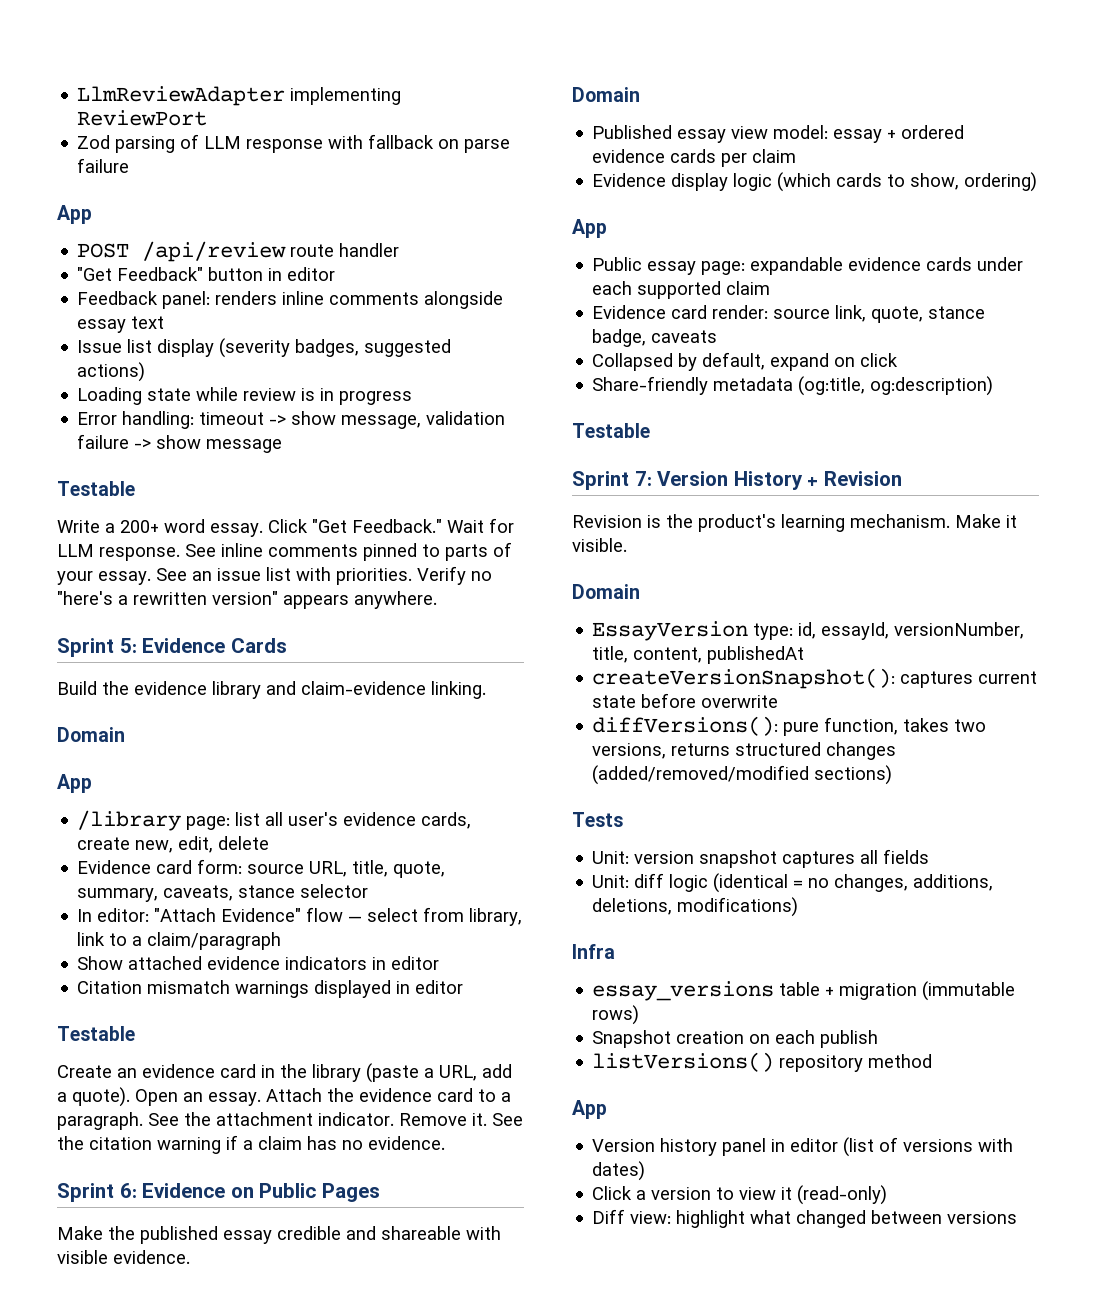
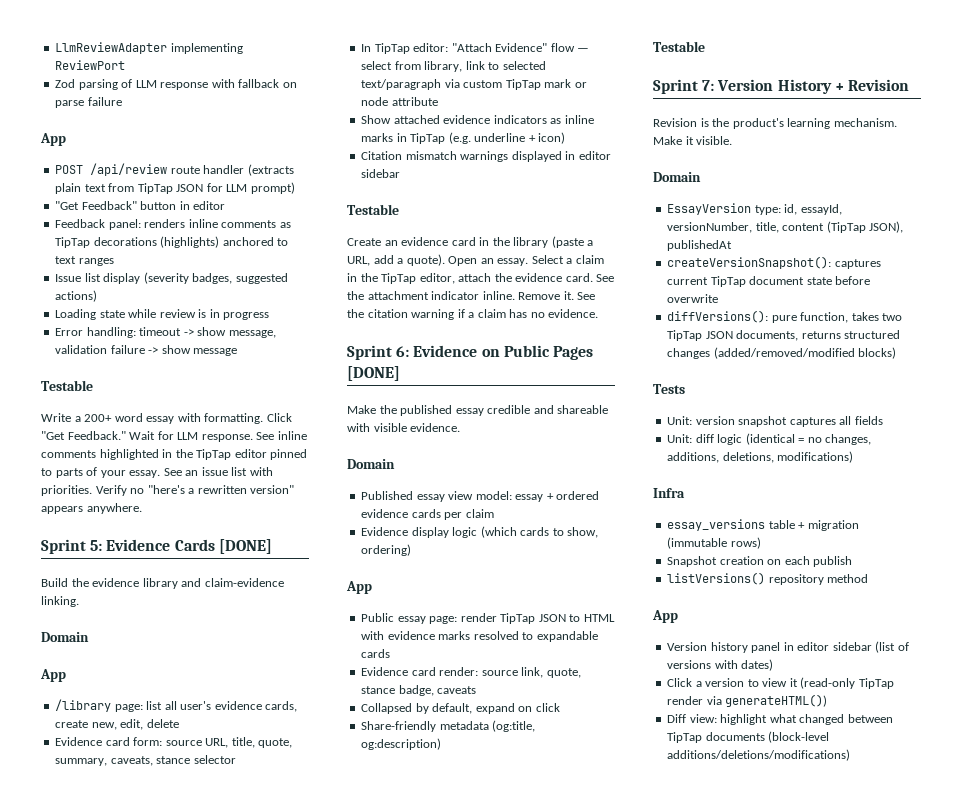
- POST /api/review route handler
+ POST /api/review route handler (extracts plain text from TipTap JSON for LLM prompt)
- Feedback panel: renders inline comments alongside essay text
+ Feedback panel: renders inline comments as TipTap decorations (highlights) anchored to text ranges
- Write a 200+ word essay.
+ Write a 200+ word essay with formatting.
- See inline comments pinned to parts of your essay.
+ See inline comments highlighted in the TipTap editor pinned to parts of your essay.
- Sprint 5: Evidence Cards
+ Sprint 5: Evidence Cards [DONE]
- In editor: "Attach Evidence" flow — select from library, link to a claim/paragraph
- Show attached evidence indicators in editor
+ In TipTap editor: "Attach Evidence" flow — select from library, link to selected text/paragraph via custom TipTap mark or node attribute
+ Show attached evidence indicators as inline marks in TipTap (e.g. underline + icon)
- Citation mismatch warnings displayed in editor
+ Citation mismatch warnings displayed in editor sidebar
- Attach the evidence card to a paragraph.
+ Select a claim in the TipTap editor, attach the evidence card.
- See the attachment indicator.
+ See the attachment indicator inline.
- Sprint 6: Evidence on Public Pages
+ Sprint 6: Evidence on Public Pages [DONE]
- Public essay page: expandable evidence cards under each supported claim
+ Public essay page: render TipTap JSON to HTML with evidence marks resolved to expandable cards
- EssayVersion type: id, essayId, versionNumber, title, content, publishedAt
+ EssayVersion type: id, essayId, versionNumber, title, content (TipTap JSON), publishedAt
- createVersionSnapshot(): captures current state before overwrite
+ createVersionSnapshot(): captures current TipTap document state before overwrite
- diffVersions(): pure function, takes two versions, returns structured changes (added/removed/modified sections)
+ diffVersions(): pure function, takes two TipTap JSON documents, returns structured changes (added/removed/modified blocks)
- Version history panel in editor (list of versions with dates)
+ Version history panel in editor sidebar (list of versions with dates)
- Click a version to view it (read-only)
+ Click a version to view it (read-only TipTap render via generateHTML())
- Diff view: highlight what changed between versions
+ Diff view: highlight what changed between TipTap documents (block-level additions/deletions/modifications)

